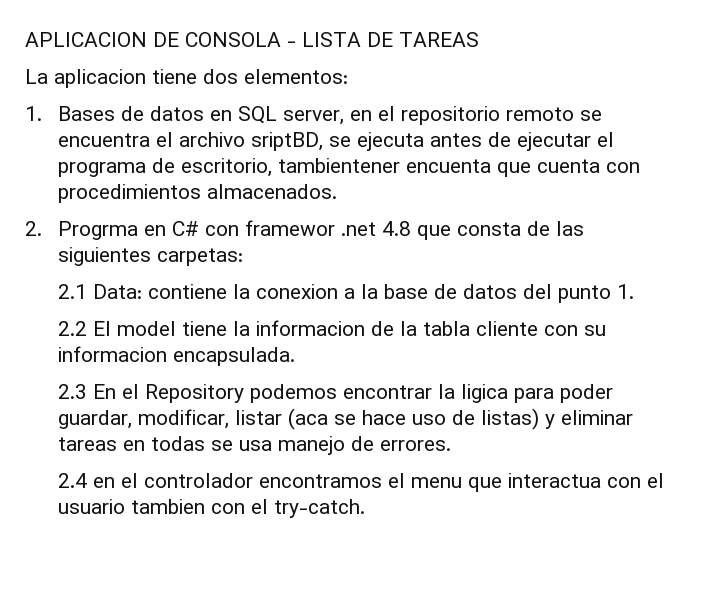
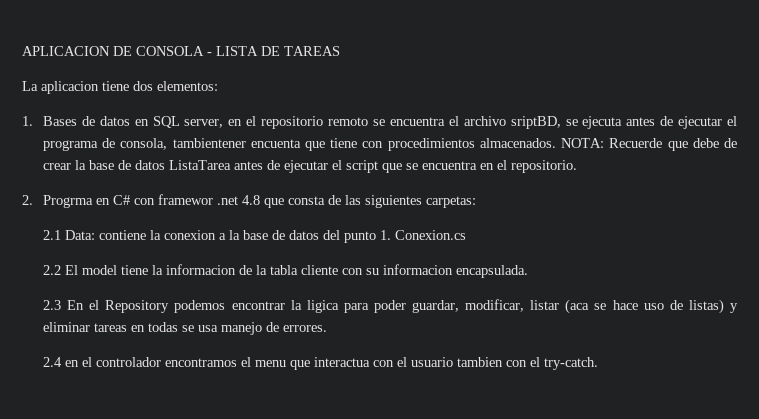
- 1. Bases de datos en SQL server, en el repositorio remoto se encuentra el archivo sriptBD, se ejecuta antes de ejecutar el programa de escritorio, tambientener encuenta que cuenta con procedimientos almacenados.
+ 1. Bases de datos en SQL server, en el repositorio remoto se encuentra el archivo sriptBD, se ejecuta antes de ejecutar el programa de consola, tambientener encuenta que tiene con procedimientos almacenados. NOTA: Recuerde que debe de crear la base de datos ListaTarea antes de ejecutar el script que se encuentra en el repositorio.
- 2.1 Data: contiene la conexion a la base de datos del punto 1.
+ 2.1 Data: contiene la conexion a la base de datos del punto 1. Conexion.cs

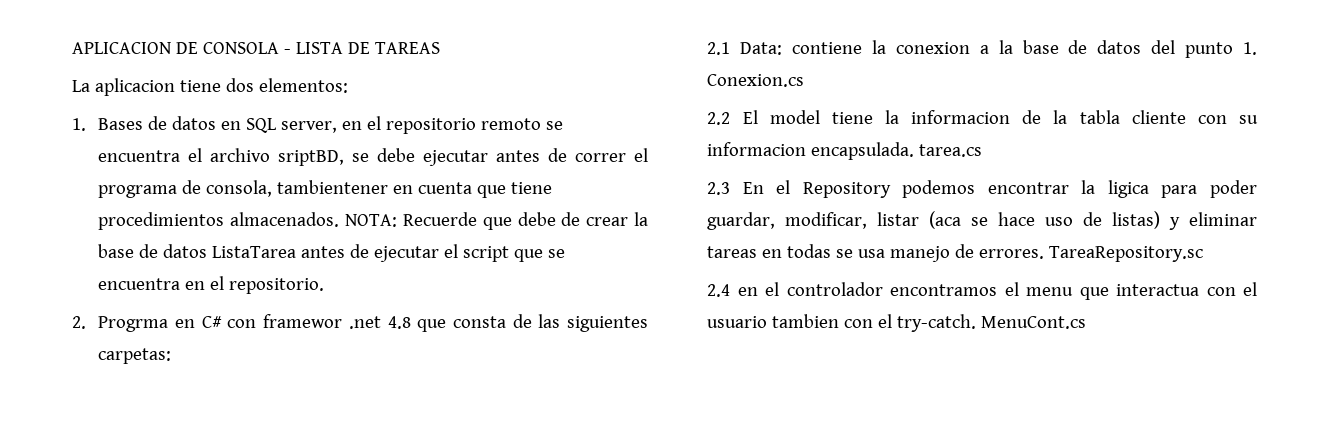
- 1. Bases de datos en SQL server, en el repositorio remoto se encuentra el archivo sriptBD, se ejecuta antes de ejecutar el programa de consola, tambientener encuenta que tiene con procedimientos almacenados.
+ 1. Bases de datos en SQL server, en el repositorio remoto se encuentra el archivo sriptBD, se debe ejecutar antes de correr el programa de consola, tambientener en cuenta que tiene procedimientos almacenados.
- 2.2 El model tiene la informacion de la tabla cliente con su informacion encapsulada.
+ 2.2 El model tiene la informacion de la tabla cliente con su informacion encapsulada. tarea.cs
+ TareaRepository.sc
+ MenuCont.cs

